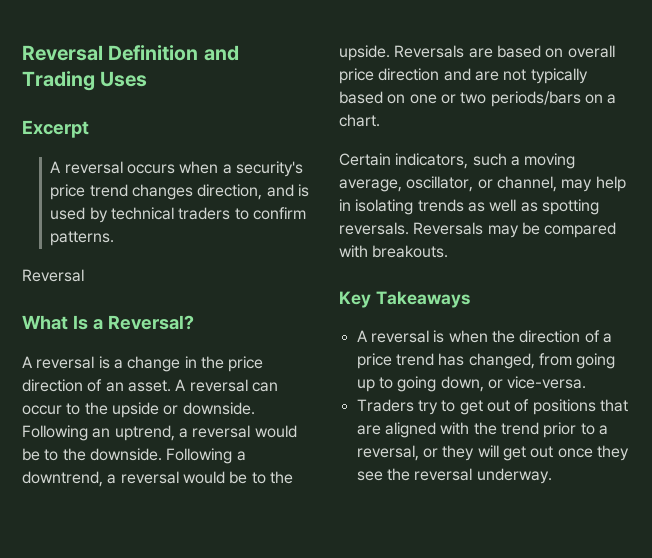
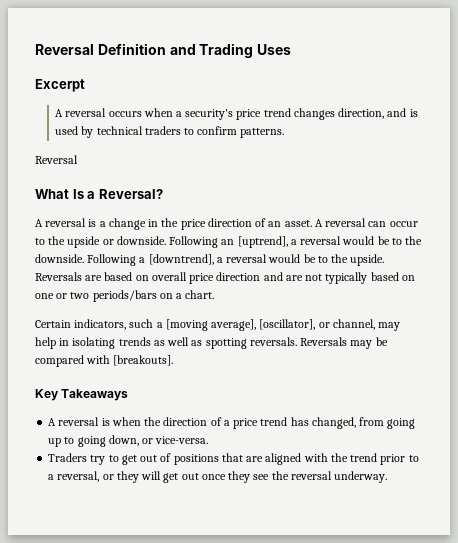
- Following an uptrend, a reversal would be to the downside.
+ Following an [uptrend], a reversal would be to the downside.
- Following a downtrend, a reversal would be to the upside.
+ Following a [downtrend], a reversal would be to the upside.
- Certain indicators, such a moving average, oscillator, or channel, may help in isolating trends as well as spotting reversals.
+ Certain indicators, such a [moving average], [oscillator], or channel, may help in isolating trends as well as spotting reversals.
- Reversals may be compared with breakouts.
+ Reversals may be compared with [breakouts].

